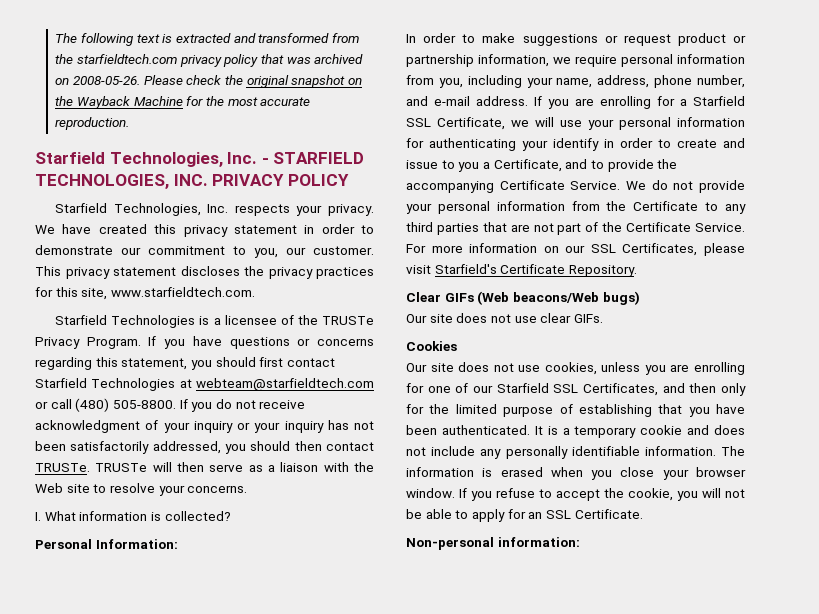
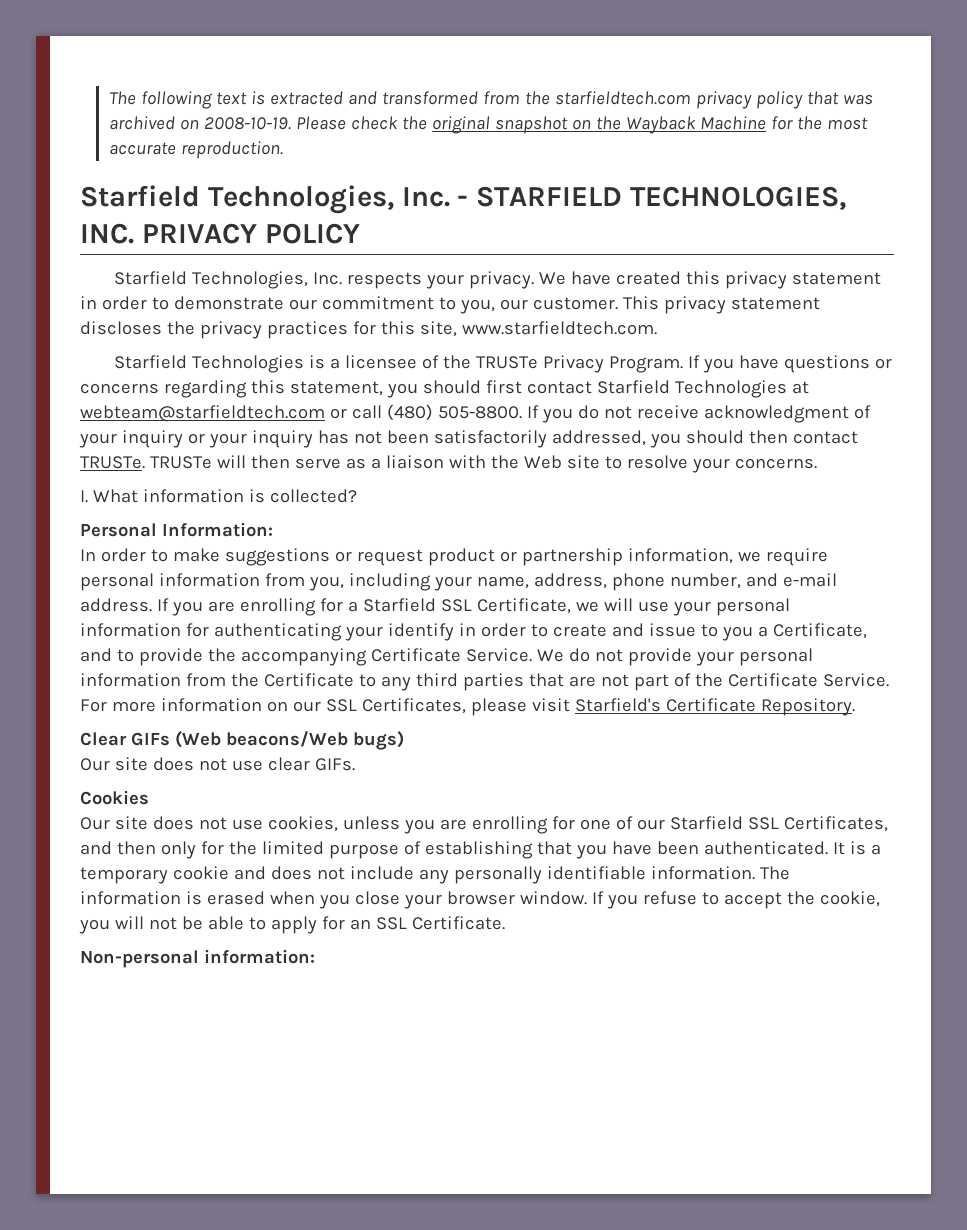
- The following text is extracted and transformed from the starfieldtech.com privacy policy that was archived on 2008-05-26.
+ The following text is extracted and transformed from the starfieldtech.com privacy policy that was archived on 2008-10-19.

